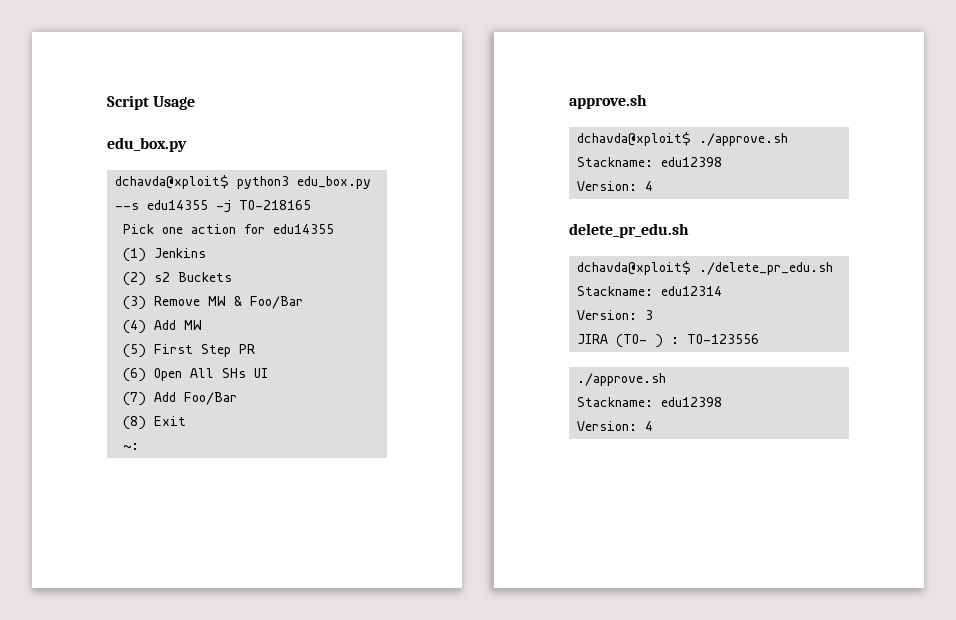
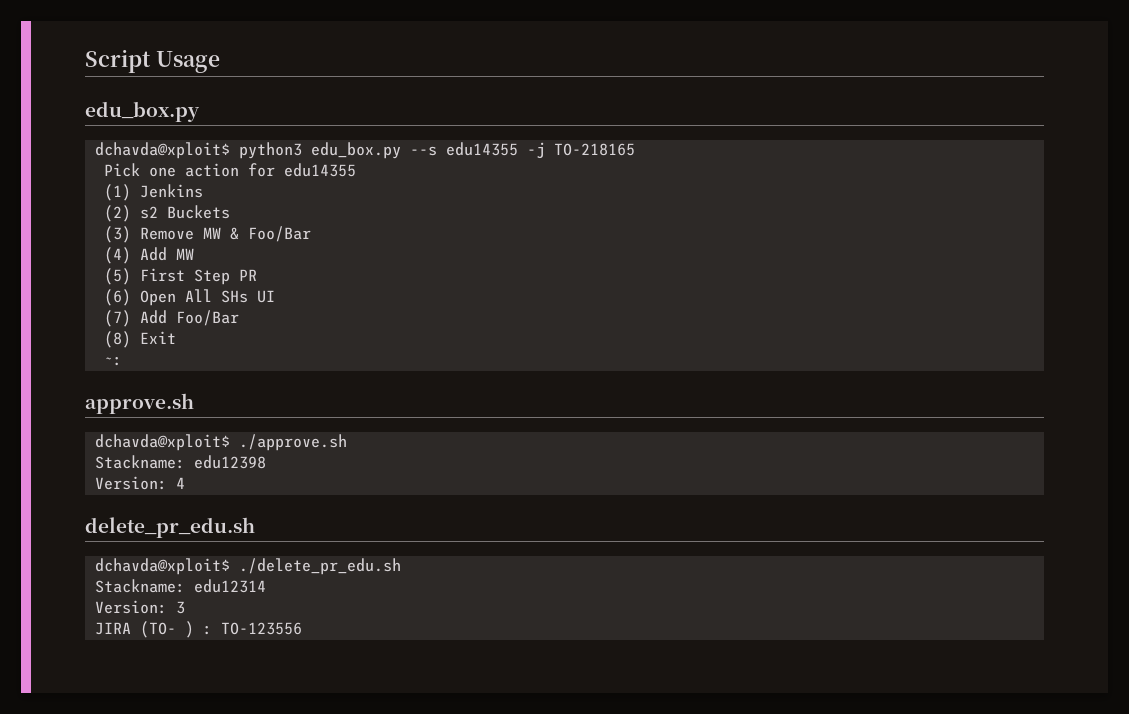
  JIRA (TO- ) : TO-123556
- ./approve.sh
- Stackname: edu12398
- Version: 4

